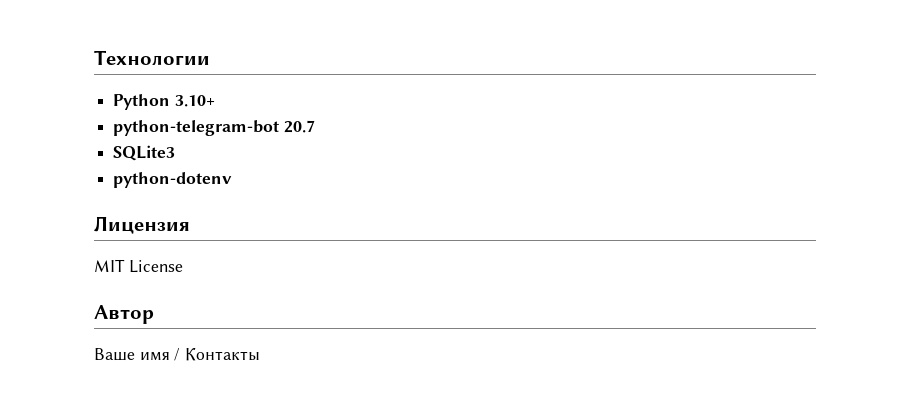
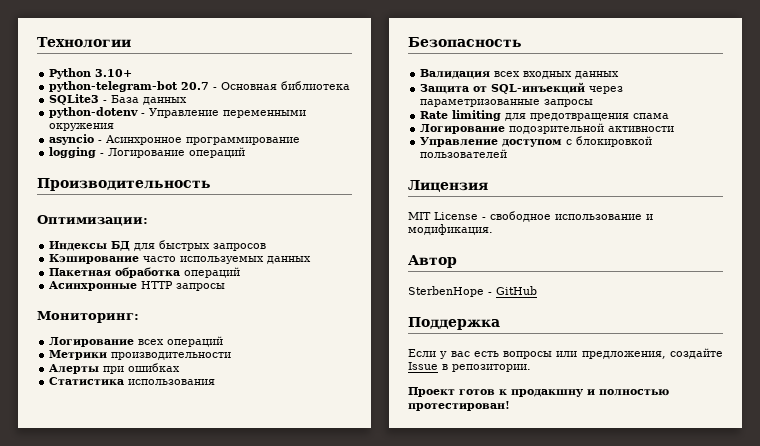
- python-telegram-bot 20.7
- SQLite3
- python-dotenv
+ python-telegram-bot 20.7 - Основная библиотека
+ SQLite3 - База данных
+ python-dotenv - Управление переменными окружения
+ asyncio - Асинхронное программирование
+ logging - Логирование операций
+ Производительность
+ Оптимизации:
+ Индексы БД для быстрых запросов
+ Кэширование часто используемых данных
+ Пакетная обработка операций
+ Асинхронные HTTP запросы
+ Мониторинг:
+ Логирование всех операций
+ Метрики производительности
+ Алерты при ошибках
+ Статистика использования
+ Безопасность
+ Валидация всех входных данных
+ Защита от SQL-инъекций через параметризованные запросы
+ Rate limiting для предотвращения спама
+ Логирование подозрительной активности
+ Управление доступом с блокировкой пользователей
  Лицензия
- MIT License
+ MIT License - свободное использование и модификация.
  Автор
- Ваше имя / Контакты
+ SterbenHope - GitHub
+ Поддержка
+ Если у вас есть вопросы или предложения, создайте Issue в репозитории.
+ Проект готов к продакшну и полностью протестирован!

